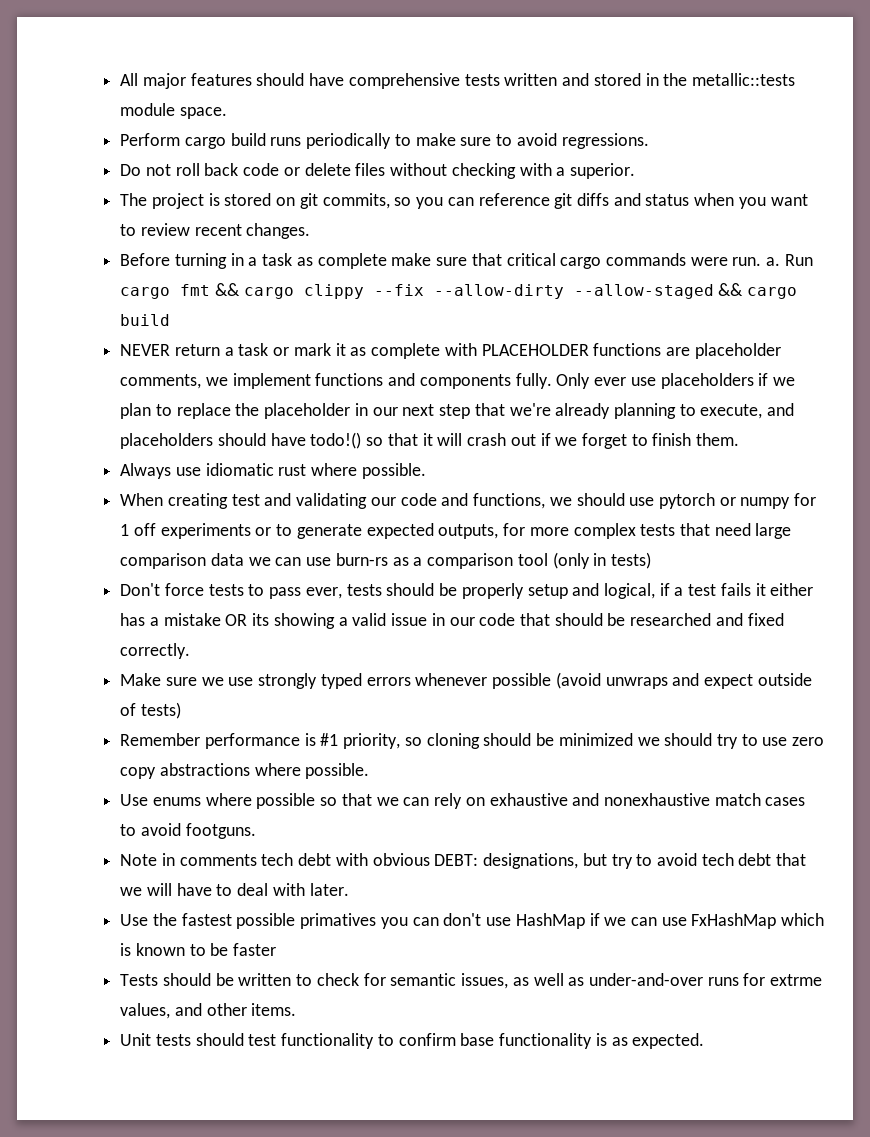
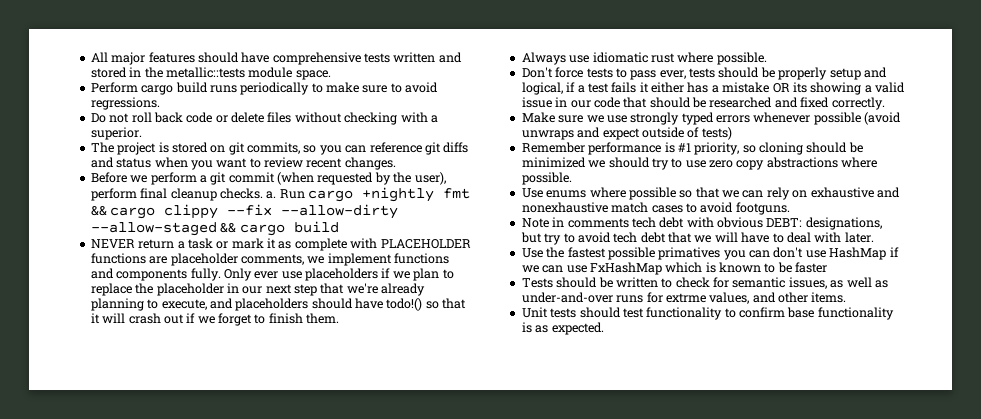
- Before turning in a task as complete make sure that critical cargo commands were run. a.
+ Before we perform a git commit (when requested by the user), perform final cleanup checks. a.
- Run cargo fmt && cargo clippy --fix --allow-dirty --allow-staged && cargo build
+ Run cargo +nightly fmt && cargo clippy --fix --allow-dirty --allow-staged && cargo build
- When creating test and validating our code and functions, we should use pytorch or numpy for 1 off experiments or to generate expected outputs, for more complex tests that need large comparison data we can use burn-rs as a comparison tool (only in tests)

